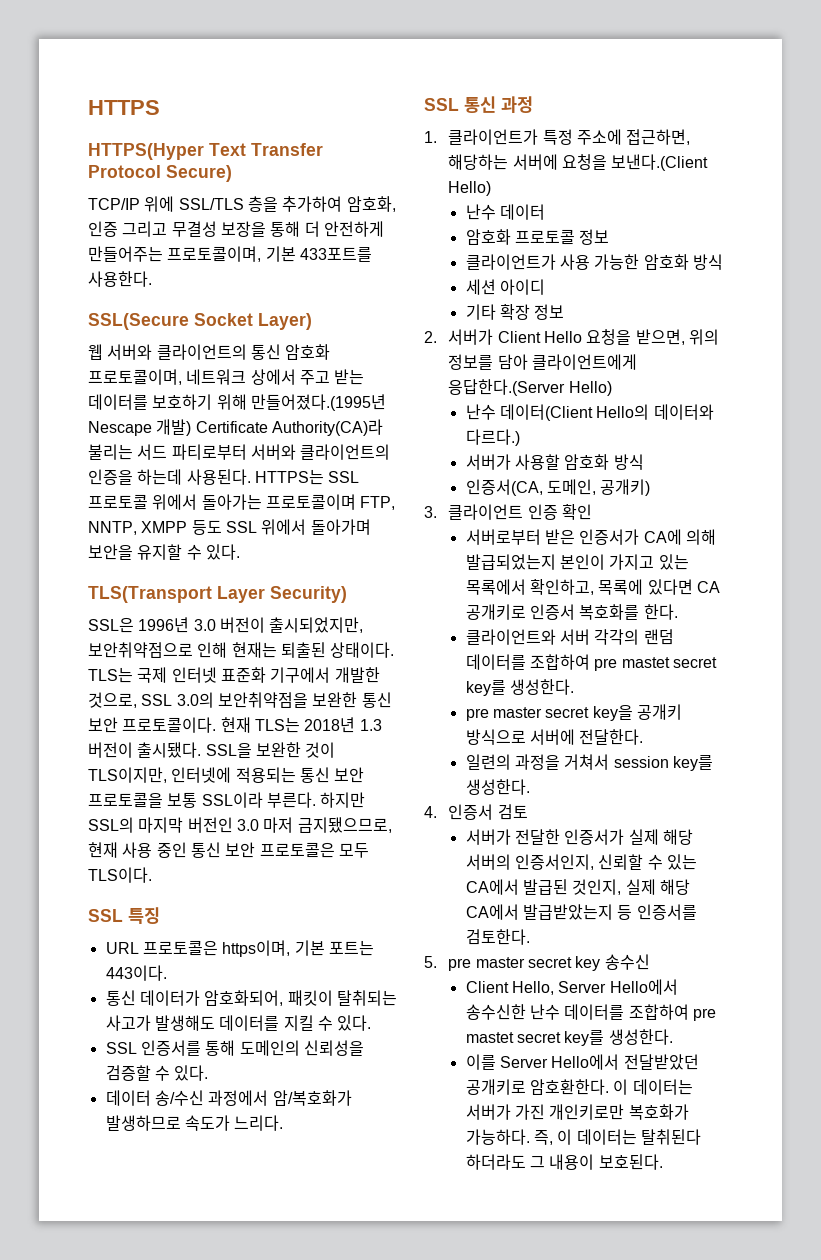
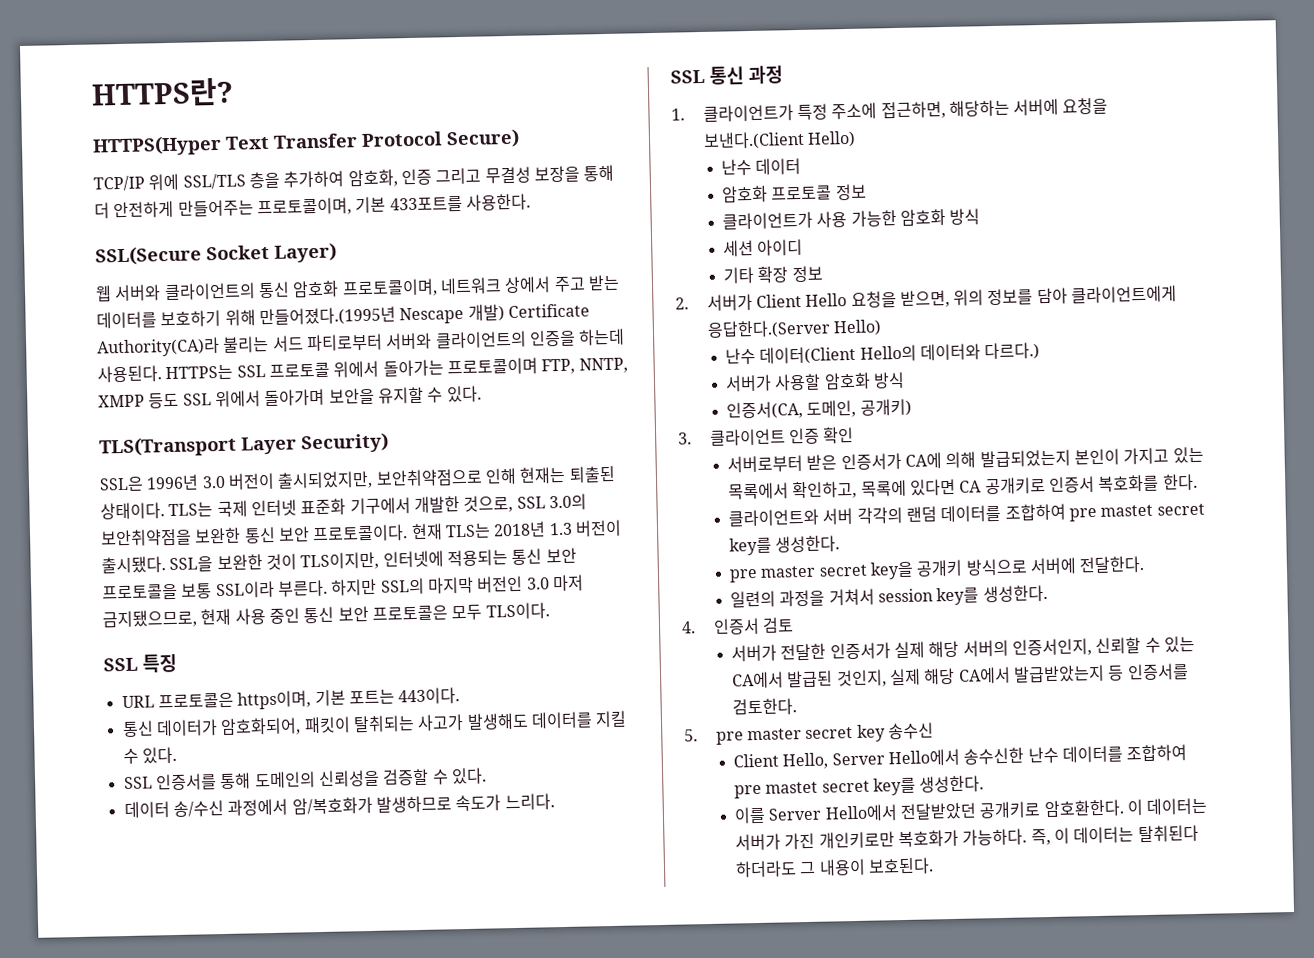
- HTTPS
+ HTTPS란?

